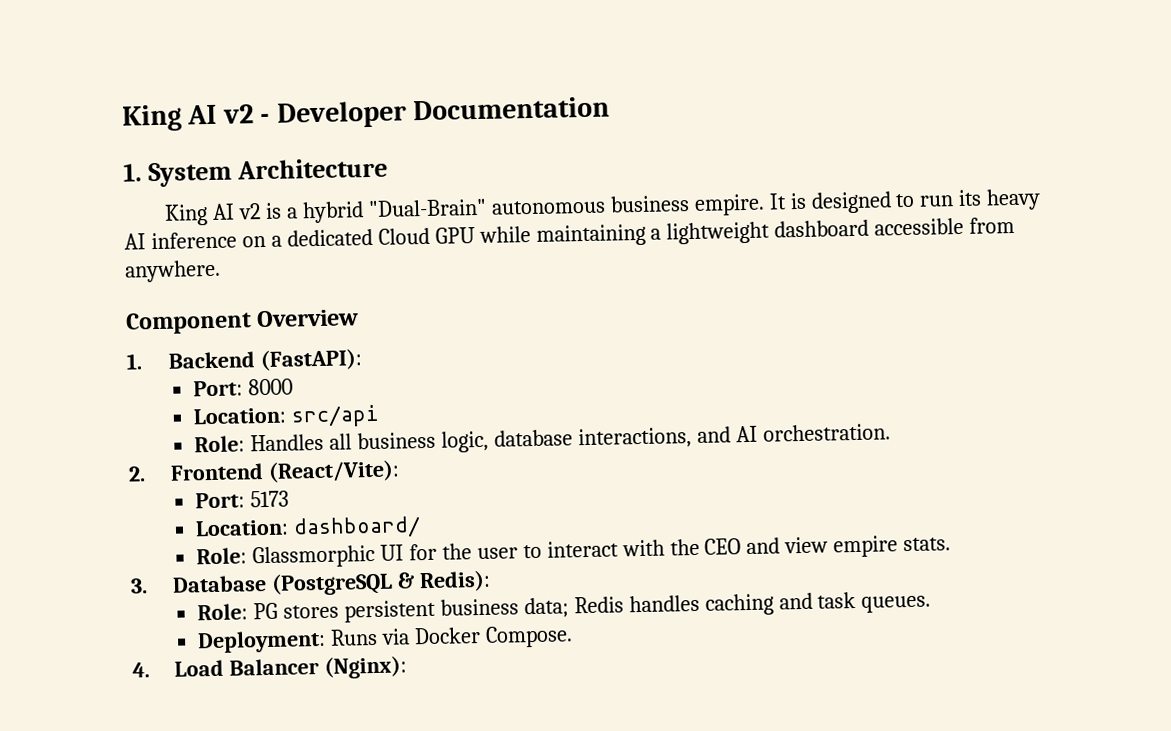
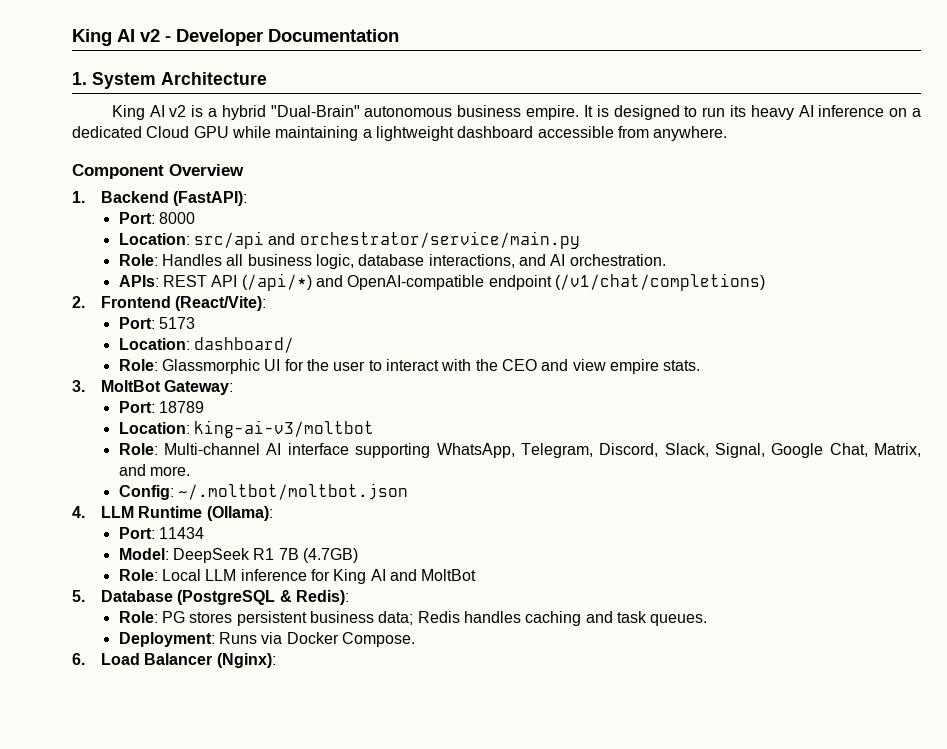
- Location: src/api
+ Location: src/api and orchestrator/service/main.py
+ APIs: REST API (/api/*) and OpenAI-compatible endpoint (/v1/chat/completions)
- 3. Database (PostgreSQL & Redis):
+ 3. MoltBot Gateway:
+ Port: 18789
+ Location: king-ai-v3/moltbot
+ Role: Multi-channel AI interface supporting WhatsApp, Telegram, Discord, Slack, Signal, Google Chat, Matrix, and more.
+ Config: ~/.moltbot/moltbot.json
+ 4. LLM Runtime (Ollama):
+ Port: 11434
+ Model: DeepSeek R1 7B (4.7GB)
+ Role: Local LLM inference for King AI and MoltBot
+ 5. Database (PostgreSQL & Redis):
- 4. Load Balancer (Nginx):
+ 6. Load Balancer (Nginx):

